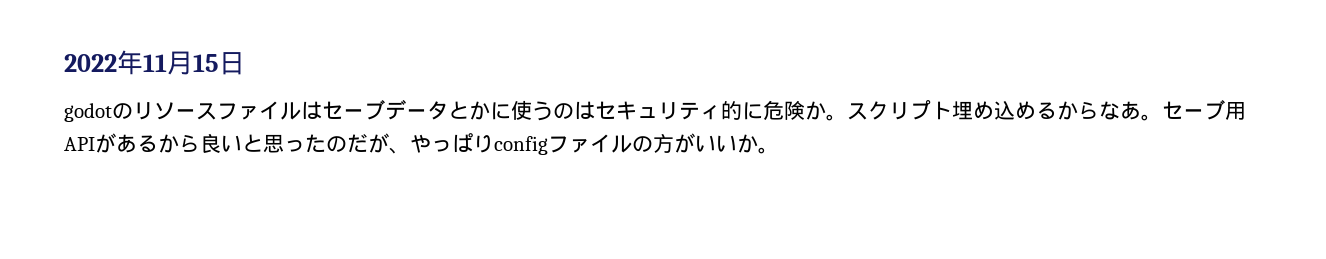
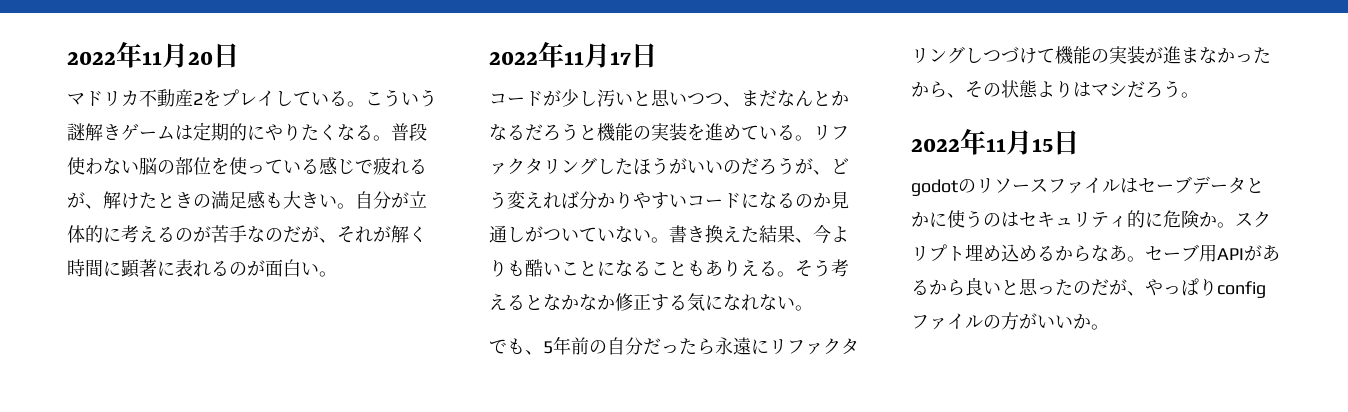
+ 2022年11月20日
+ マドリカ不動産2をプレイしている。こういう謎解きゲームは定期的にやりたくなる。普段使わない脳の部位を使っている感じで疲れるが、解けたときの満足感も大きい。自分が立体的に考えるのが苦手なのだが、それが解く時間に顕著に表れるのが面白い。
+ 2022年11月17日
+ コードが少し汚いと思いつつ、まだなんとかなるだろうと機能の実装を進めている。リファクタリングしたほうがいいのだろうが、どう変えれば分かりやすいコードになるのか見通しがついていない。書き換えた結果、今よりも酷いことになることもありえる。そう考えるとなかなか修正する気になれない。
+ でも、5年前の自分だったら永遠にリファクタリングしつづけて機能の実装が進まなかったから、その状態よりはマシだろう。

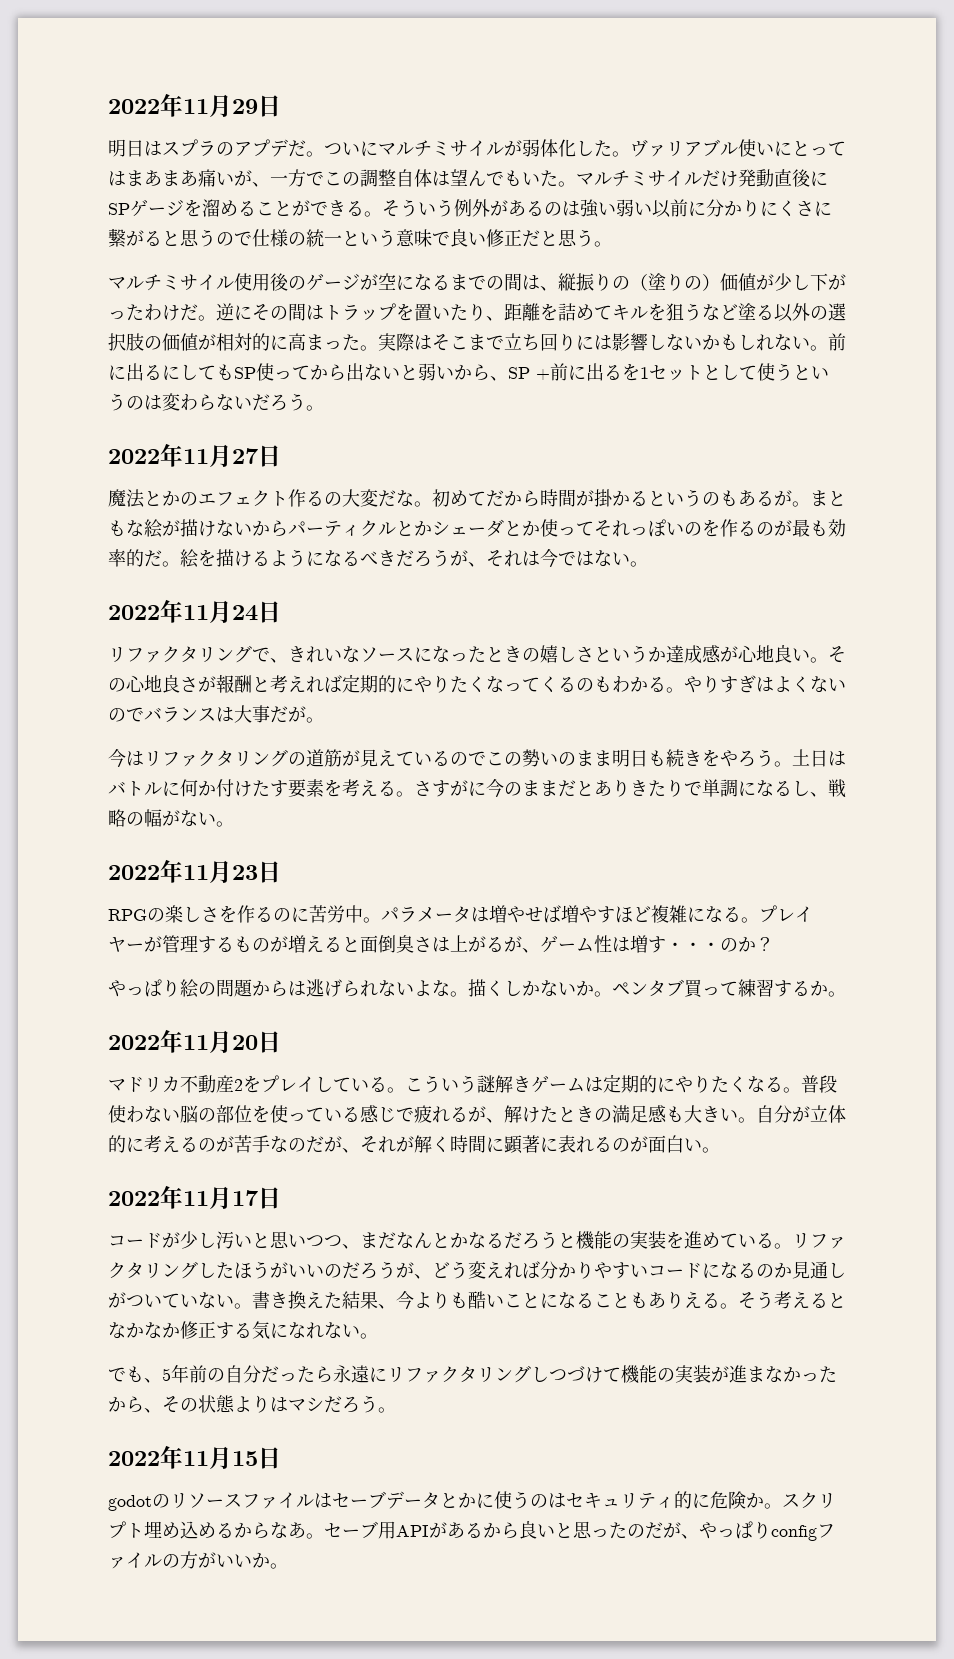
+ 2022年11月29日
+ 明日はスプラのアプデだ。ついにマルチミサイルが弱体化した。ヴァリアブル使いにとってはまあまあ痛いが、一方でこの調整自体は望んでもいた。マルチミサイルだけ発動直後にSPゲージを溜めることができる。そういう例外があるのは強い弱い以前に分かりにくさに繋がると思うので仕様の統一という意味で良い修正だと思う。
+ マルチミサイル使用後のゲージが空になるまでの間は、縦振りの（塗りの）価値が少し下がったわけだ。逆にその間はトラップを置いたり、距離を詰めてキルを狙うなど塗る以外の選択肢の価値が相対的に高まった。実際はそこまで立ち回りには影響しないかもしれない。前に出るにしてもSP使ってから出ないと弱いから、SP +前に出るを1セットとして使うというのは変わらないだろう。
+ 2022年11月27日
+ 魔法とかのエフェクト作るの大変だな。初めてだから時間が掛かるというのもあるが。まともな絵が描けないからパーティクルとかシェーダとか使ってそれっぽいのを作るのが最も効率的だ。絵を描けるようになるべきだろうが、それは今ではない。
+ 2022年11月24日
+ リファクタリングで、きれいなソースになったときの嬉しさというか達成感が心地良い。その心地良さが報酬と考えれば定期的にやりたくなってくるのもわかる。やりすぎはよくないのでバランスは大事だが。
+ 今はリファクタリングの道筋が見えているのでこの勢いのまま明日も続きをやろう。土日はバトルに何か付けたす要素を考える。さすがに今のままだとありきたりで単調になるし、戦略の幅がない。
+ 2022年11月23日
+ RPGの楽しさを作るのに苦労中。パラメータは増やせば増やすほど複雑になる。プレイヤーが管理するものが増えると面倒臭さは上がるが、ゲーム性は増す・・・のか？
+ やっぱり絵の問題からは逃げられないよな。描くしかないか。ペンタブ買って練習するか。

